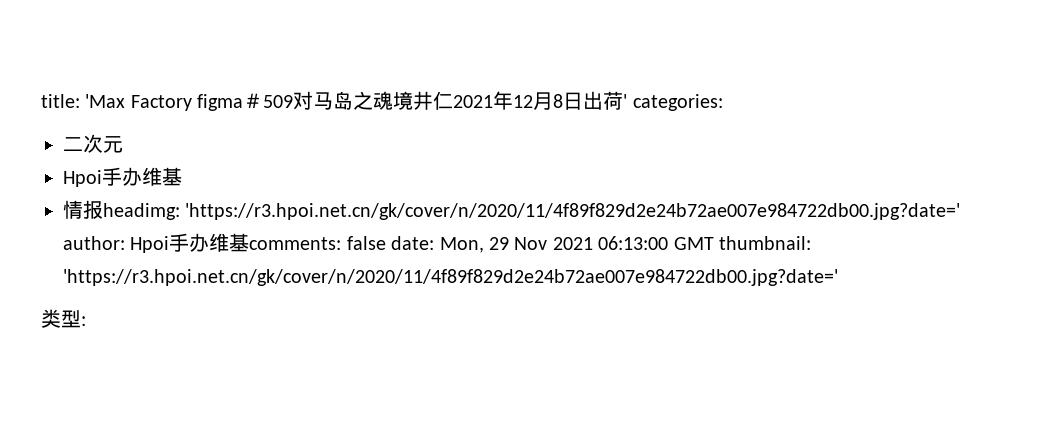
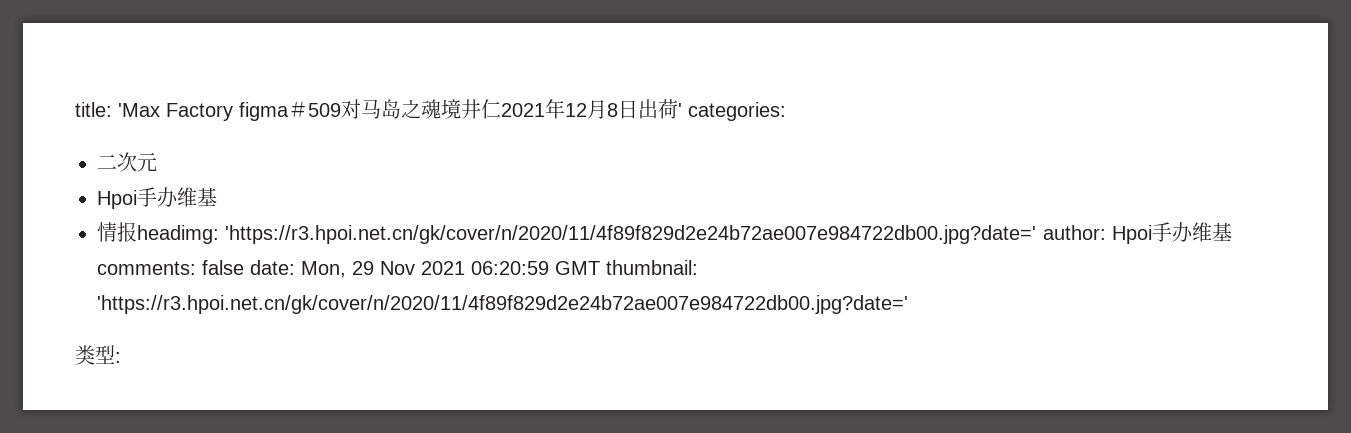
- 情报headimg: 'https://r3.hpoi.net.cn/gk/cover/n/2020/11/4f89f829d2e24b72ae007e984722db00.jpg?date=' author: Hpoi手办维基comments: false date: Mon, 29 Nov 2021 06:13:00 GMT thumbnail: 'https://r3.hpoi.net.cn/gk/cover/n/2020/11/4f89f829d2e24b72ae007e984722db00.jpg?date='
+ 情报headimg: 'https://r3.hpoi.net.cn/gk/cover/n/2020/11/4f89f829d2e24b72ae007e984722db00.jpg?date=' author: Hpoi手办维基comments: false date: Mon, 29 Nov 2021 06:20:59 GMT thumbnail: 'https://r3.hpoi.net.cn/gk/cover/n/2020/11/4f89f829d2e24b72ae007e984722db00.jpg?date='

